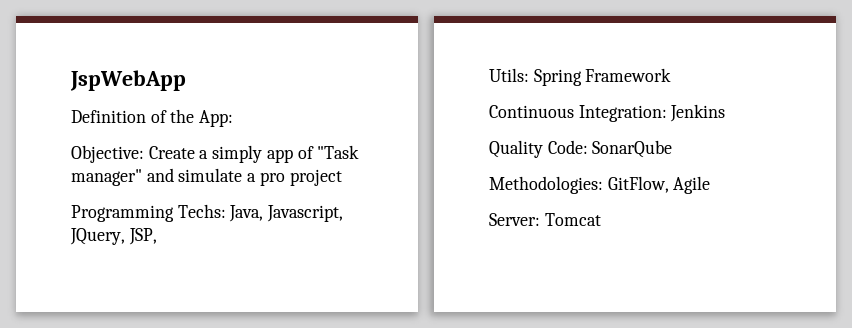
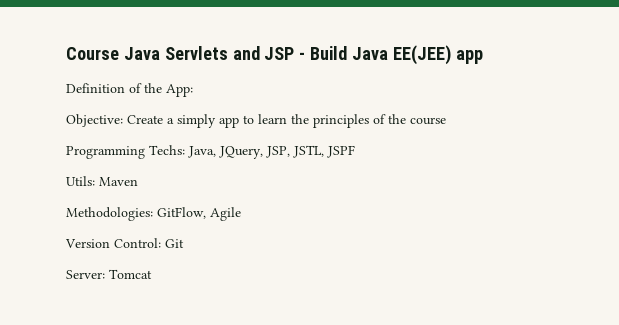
- JspWebApp
+ Course Java Servlets and JSP - Build Java EE(JEE) app
- Objective: Create a simply app of "Task manager" and simulate a pro project
+ Objective: Create a simply app to learn the principles of the course
- Programming Techs: Java, Javascript, JQuery, JSP,
+ Programming Techs: Java, JQuery, JSP, JSTL, JSPF
- Utils: Spring Framework
- Continuous Integration: Jenkins
- Quality Code: SonarQube
+ Utils: Maven
+ Version Control: Git

